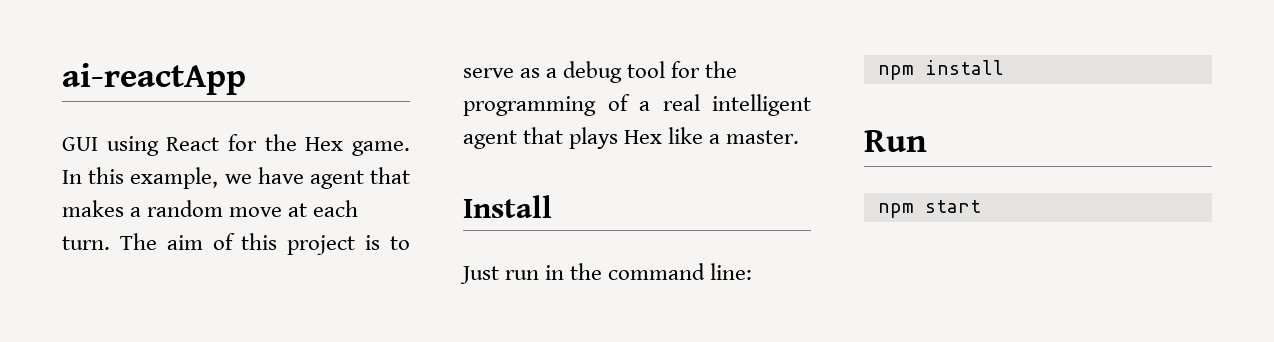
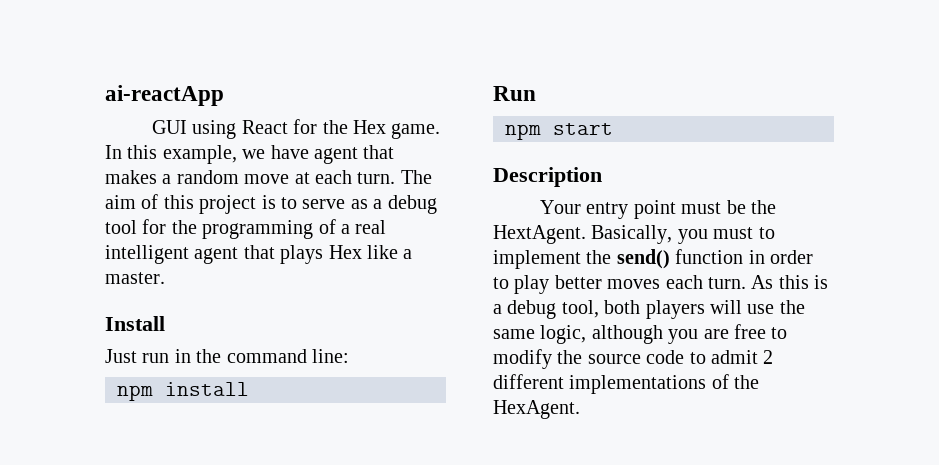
+ Description
+ Your entry point must be the HextAgent. Basically, you must to implement the send() function in order to play better moves each turn. As this is a debug tool, both players will use the same logic, although you are free to modify the source code to admit 2 different implementations of the HexAgent.

